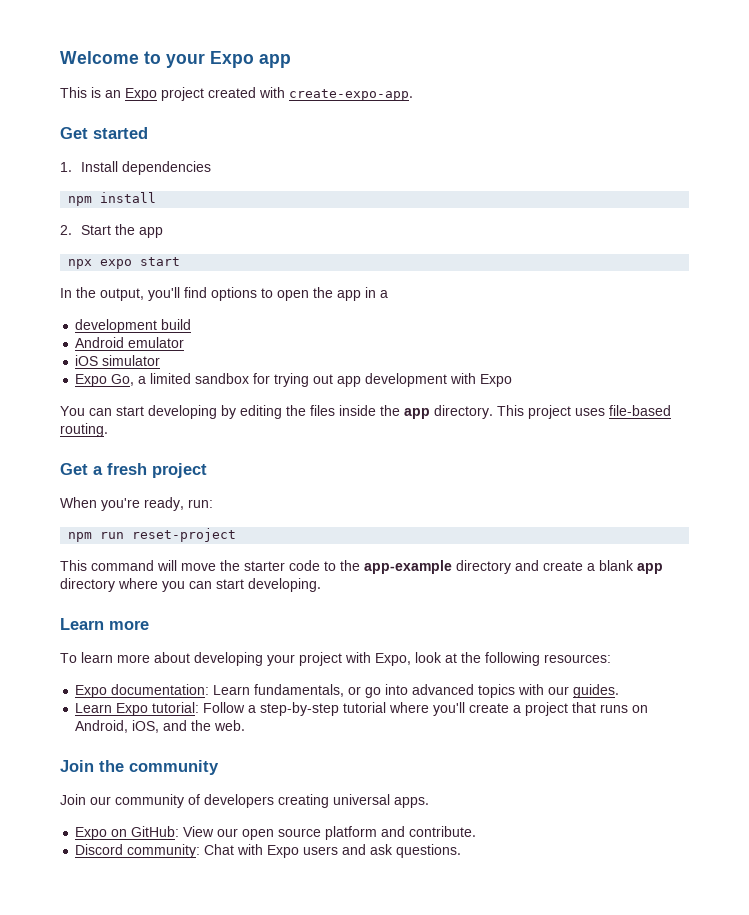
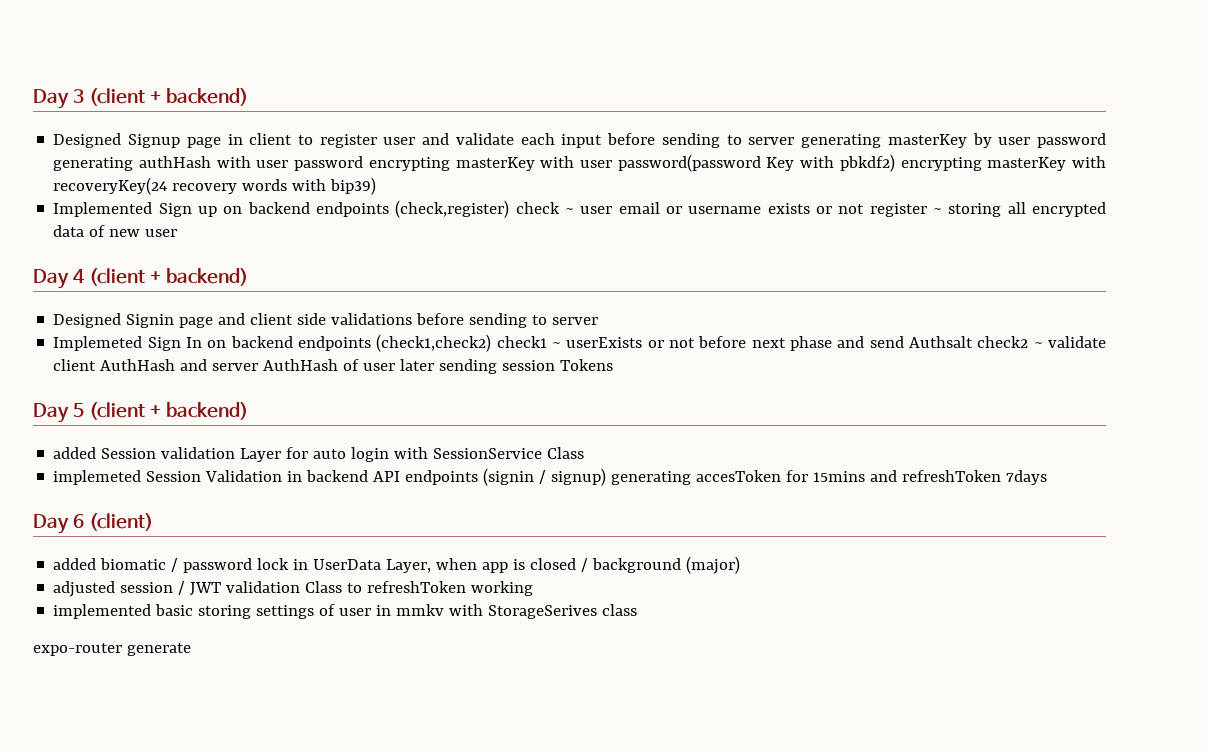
- Welcome to your Expo app
- This is an Expo project created with create-expo-app.
- Get started
- 1. Install dependencies
- npm install
- 2. Start the app
- npx expo start
- In the output, you'll find options to open the app in a
- development build
- Android emulator
- iOS simulator
- Expo Go, a limited sandbox for trying out app development with Expo
- You can start developing by editing the files inside the app directory. This project uses file-based routing.
- Get a fresh project
- When you're ready, run:
- npm run reset-project
- This command will move the starter code to the app-example directory and create a blank app directory where you can start developing.
- Learn more
- To learn more about developing your project with Expo, look at the following resources:
- Expo documentation: Learn fundamentals, or go into advanced topics with our guides.
- Learn Expo tutorial: Follow a step-by-step tutorial where you'll create a project that runs on Android, iOS, and the web.
- Join the community
- Join our community of developers creating universal apps.
- Expo on GitHub: View our open source platform and contribute.
- Discord community: Chat with Expo users and ask questions.
+ Day 3 (client + backend)
+ Designed Signup page in client to register user and validate each input before sending to server generating masterKey by user password generating authHash with user password encrypting masterKey with user password(password Key with pbkdf2) encrypting masterKey with recoveryKey(24 recovery words with bip39)
+ Implemented Sign up on backend endpoints (check,register) check ~ user email or username exists or not register ~ storing all encrypted data of new user
+ Day 4 (client + backend)
+ Designed Signin page and client side validations before sending to server
+ Implemeted Sign In on backend endpoints (check1,check2) check1 ~ userExists or not before next phase and send Authsalt check2 ~ validate client AuthHash and server AuthHash of user later sending session Tokens
+ Day 5 (client + backend)
+ added Session validation Layer for auto login with SessionService Class
+ implemeted Session Validation in backend API endpoints (signin / signup) generating accesToken for 15mins and refreshToken 7days
+ Day 6 (client)
+ added biomatic / password lock in UserData Layer, when app is closed / background (major)
+ adjusted session / JWT validation Class to refreshToken working
+ implemented basic storing settings of user in mmkv with StorageSerives class
+ expo-router generate

